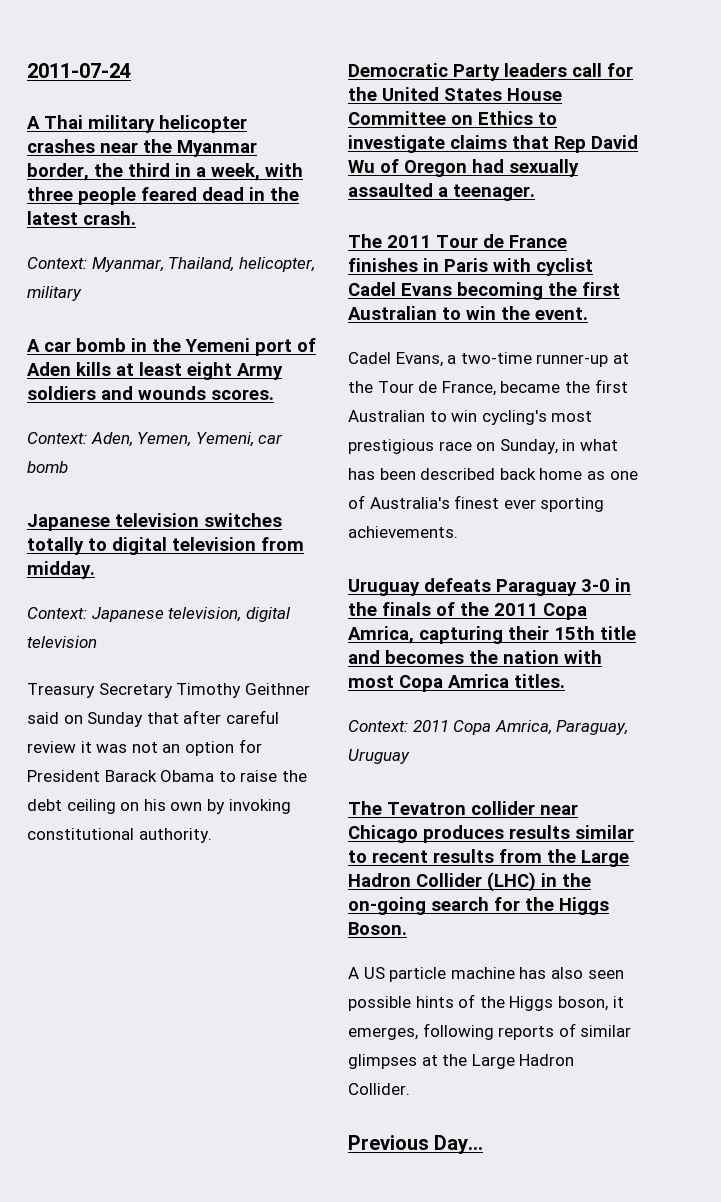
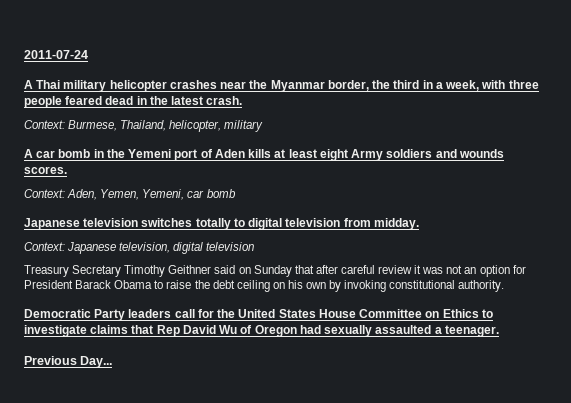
- Context: Myanmar, Thailand, helicopter, military
+ Context: Burmese, Thailand, helicopter, military
- The 2011 Tour de France finishes in Paris with cyclist Cadel Evans becoming the first Australian to win the event.
- Cadel Evans, a two-time runner-up at the Tour de France, became the first Australian to win cycling's most prestigious race on Sunday, in what has been described back home as one of Australia's finest ever sporting achievements.
- Uruguay defeats Paraguay 3-0 in the finals of the 2011 Copa Amrica, capturing their 15th title and becomes the nation with most Copa Amrica titles.
- Context: 2011 Copa Amrica, Paraguay, Uruguay
- The Tevatron collider near Chicago produces results similar to recent results from the Large Hadron Collider (LHC) in the on-going search for the Higgs Boson.
- A US particle machine has also seen possible hints of the Higgs boson, it emerges, following reports of similar glimpses at the Large Hadron Collider.

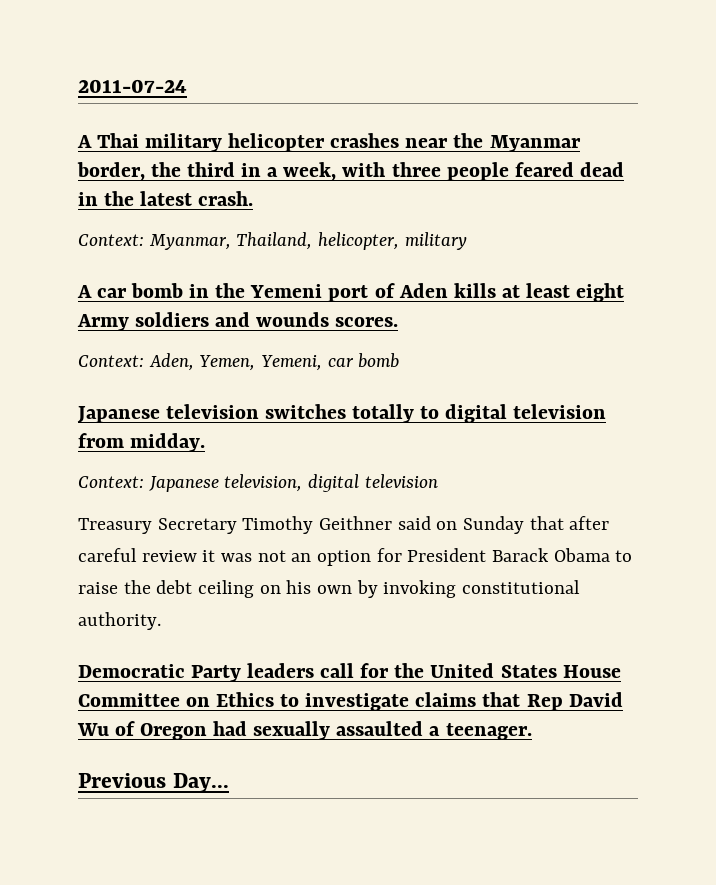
- Context: Burmese, Thailand, helicopter, military
+ Context: Myanmar, Thailand, helicopter, military

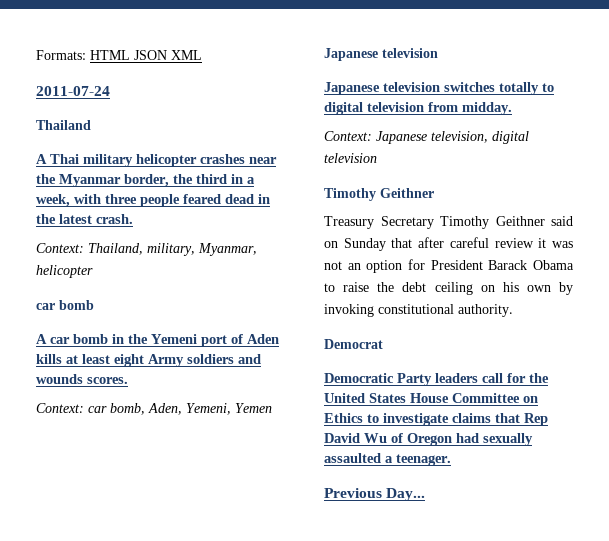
+ Formats: HTML JSON XML
+ Thailand
- Context: Myanmar, Thailand, helicopter, military
+ Context: Thailand, military, Myanmar, helicopter
+ car bomb
- Context: Aden, Yemen, Yemeni, car bomb
+ Context: car bomb, Aden, Yemeni, Yemen
+ Japanese television
  Context: Japanese television, digital television
+ Timothy Geithner
+ Democrat

